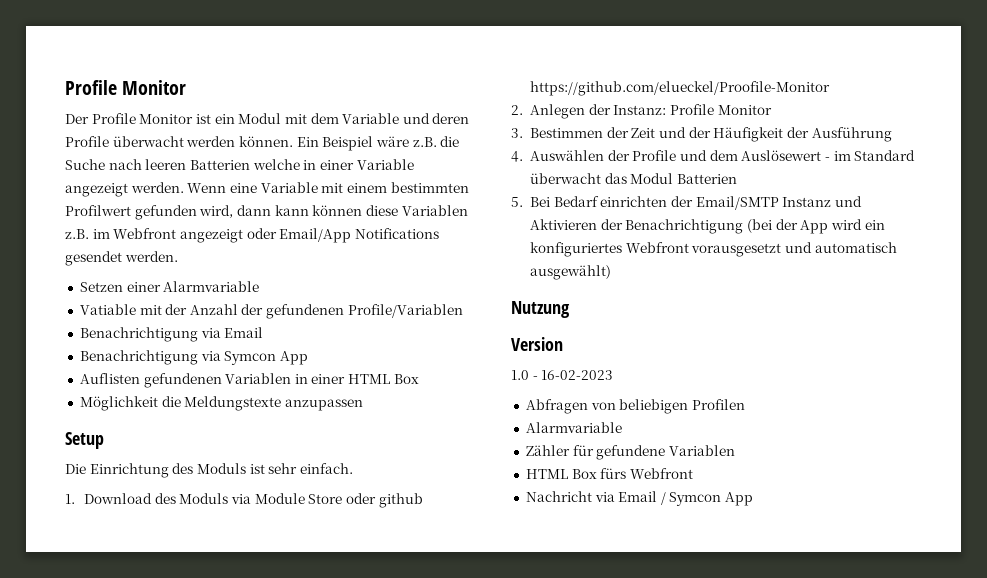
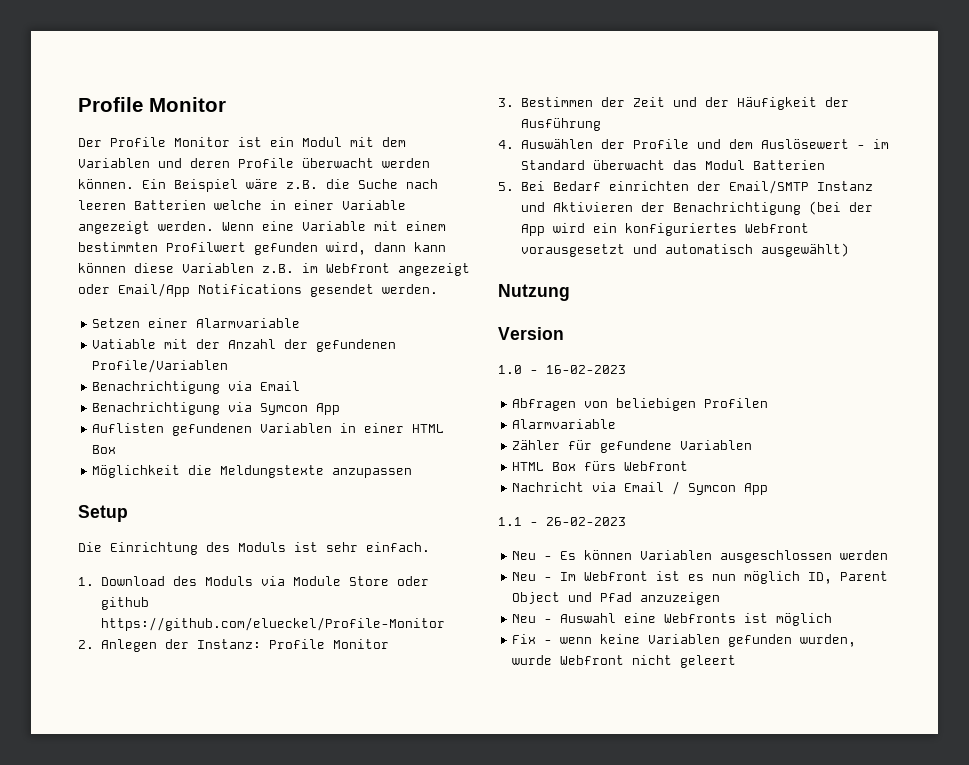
- Der Profile Monitor ist ein Modul mit dem Variable und deren Profile überwacht werden können.
+ Der Profile Monitor ist ein Modul mit dem Variablen und deren Profile überwacht werden können.
- 1. Download des Moduls via Module Store oder github https://github.com/elueckel/Proofile-Monitor
+ 1. Download des Moduls via Module Store oder github https://github.com/elueckel/Profile-Monitor
+ 1.1 - 26-02-2023
+ Neu - Es können Variablen ausgeschlossen werden
+ Neu - Im Webfront ist es nun möglich ID, Parent Object und Pfad anzuzeigen
+ Neu - Auswahl eine Webfronts ist möglich
+ Fix - wenn keine Variablen gefunden wurden, wurde Webfront nicht geleert

